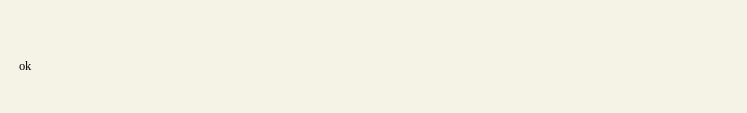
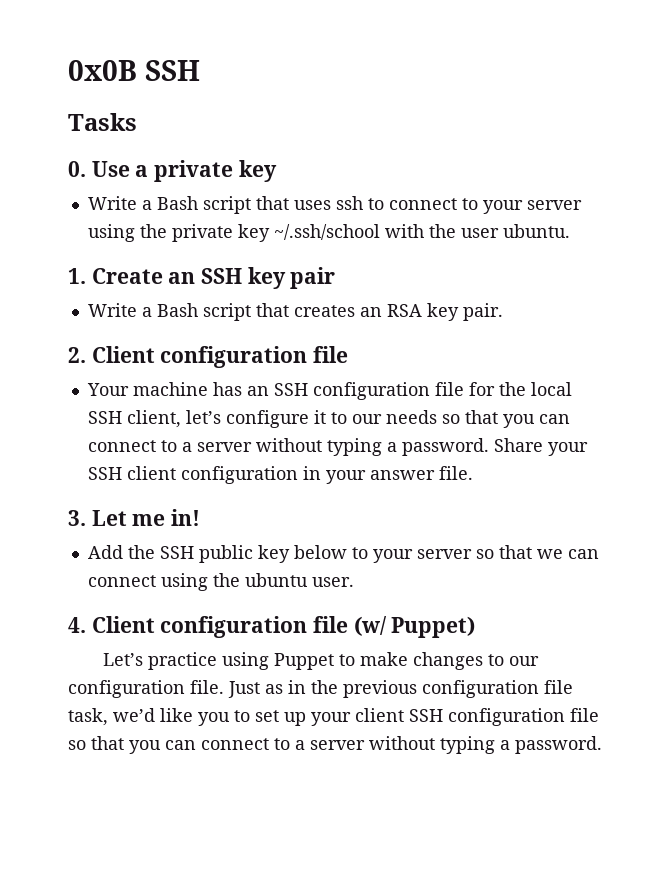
- ok
+ 0x0B SSH
+ Tasks
+ 0. Use a private key
+ Write a Bash script that uses ssh to connect to your server using the private key ~/.ssh/school with the user ubuntu.
+ 1. Create an SSH key pair
+ Write a Bash script that creates an RSA key pair.
+ 2. Client configuration file
+ Your machine has an SSH configuration file for the local SSH client, let’s configure it to our needs so that you can connect to a server without typing a password. Share your SSH client configuration in your answer file.
+ 3. Let me in!
+ Add the SSH public key below to your server so that we can connect using the ubuntu user.
+ 4. Client configuration file (w/ Puppet)
+ Let’s practice using Puppet to make changes to our configuration file. Just as in the previous configuration file task, we’d like you to set up your client SSH configuration file so that you can connect to a server without typing a password.

